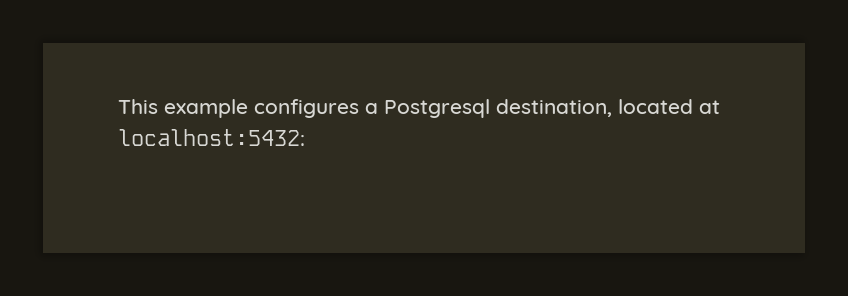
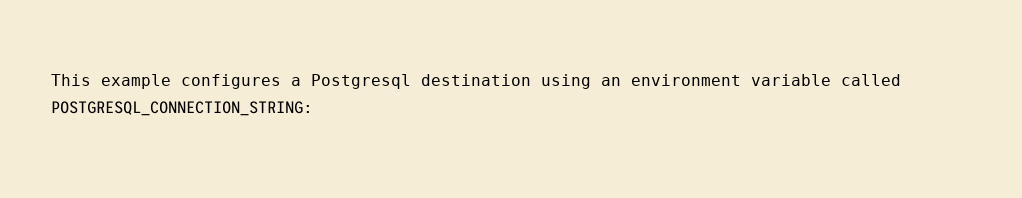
- This example configures a Postgresql destination, located at localhost:5432:
+ This example configures a Postgresql destination using an environment variable called POSTGRESQL_CONNECTION_STRING:

